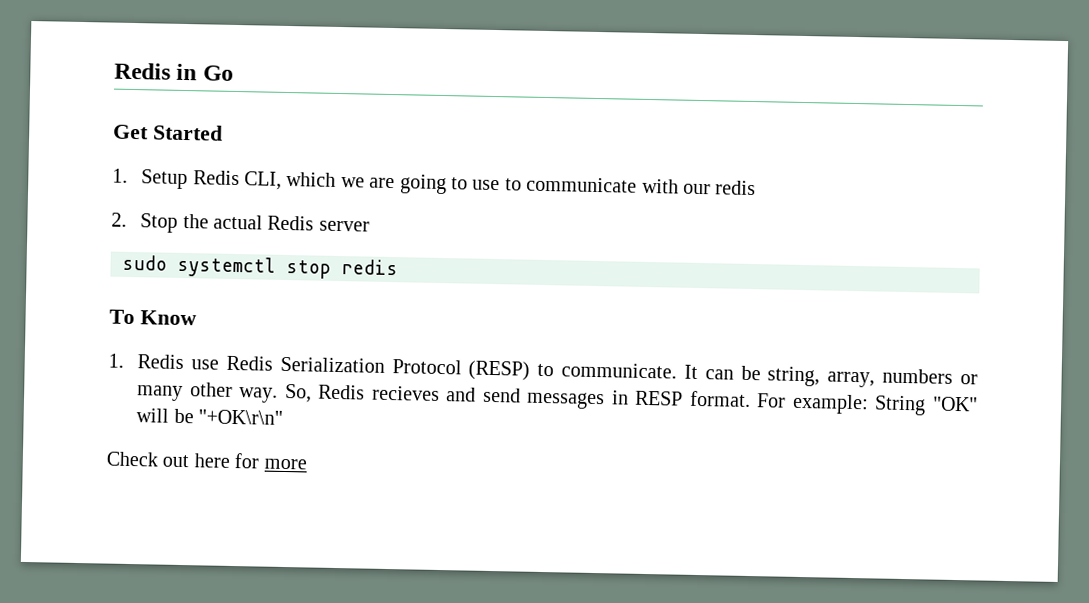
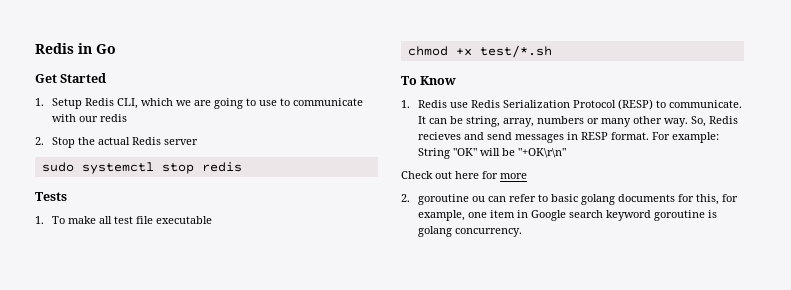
+ Tests
+ 1. To make all test file executable
+ chmod +x test/*.sh
+ 2. goroutine ou can refer to basic golang documents for this, for example, one item in Google search keyword goroutine is golang concurrency.

